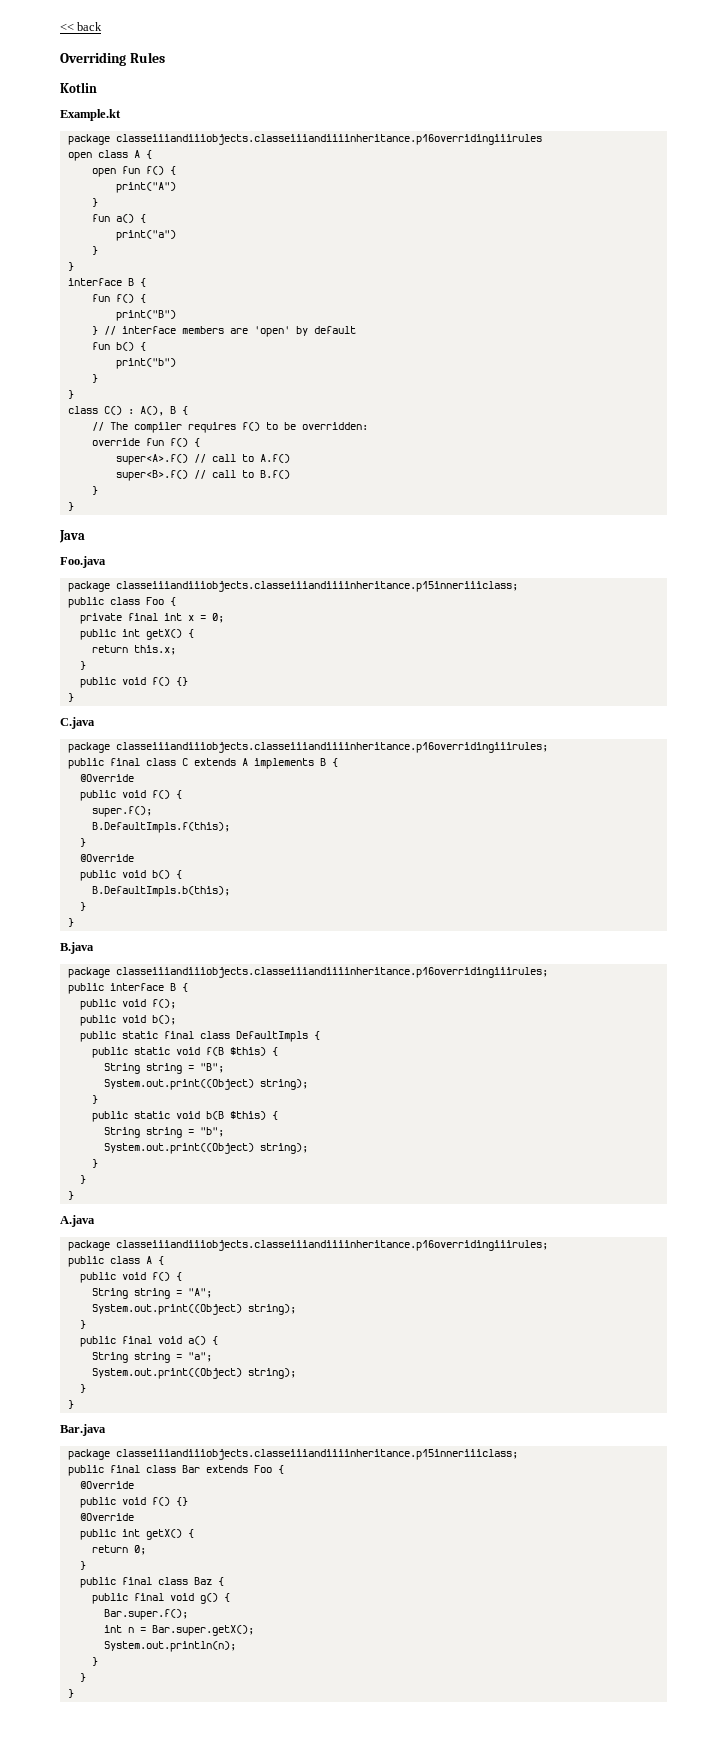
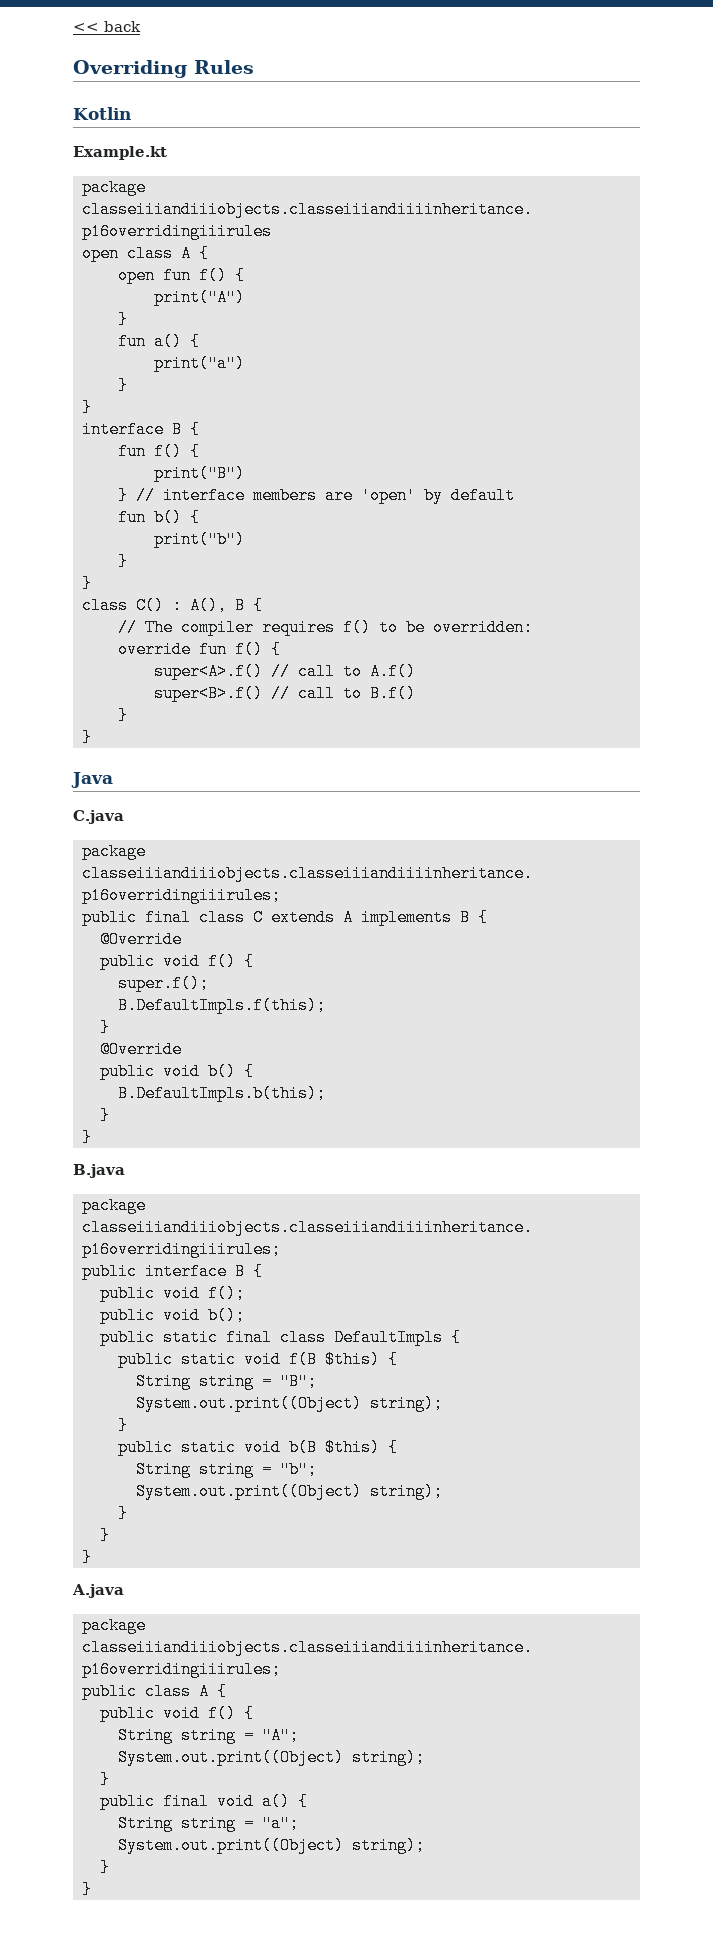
- Foo.java
- package classeiiiandiiiobjects.classeiiiandiiiinheritance.p15inneriiiclass;
- public class Foo {
- private final int x = 0;
- public int getX() {
- return this.x;
- }
- public void f() {}
- }
- Bar.java
- package classeiiiandiiiobjects.classeiiiandiiiinheritance.p15inneriiiclass;
- public final class Bar extends Foo {
- @Override
- public void f() {}
- @Override
- public int getX() {
- return 0;
- }
- public final class Baz {
- public final void g() {
- Bar.super.f();
- int n = Bar.super.getX();
- System.out.println(n);
- }
- }
- }

